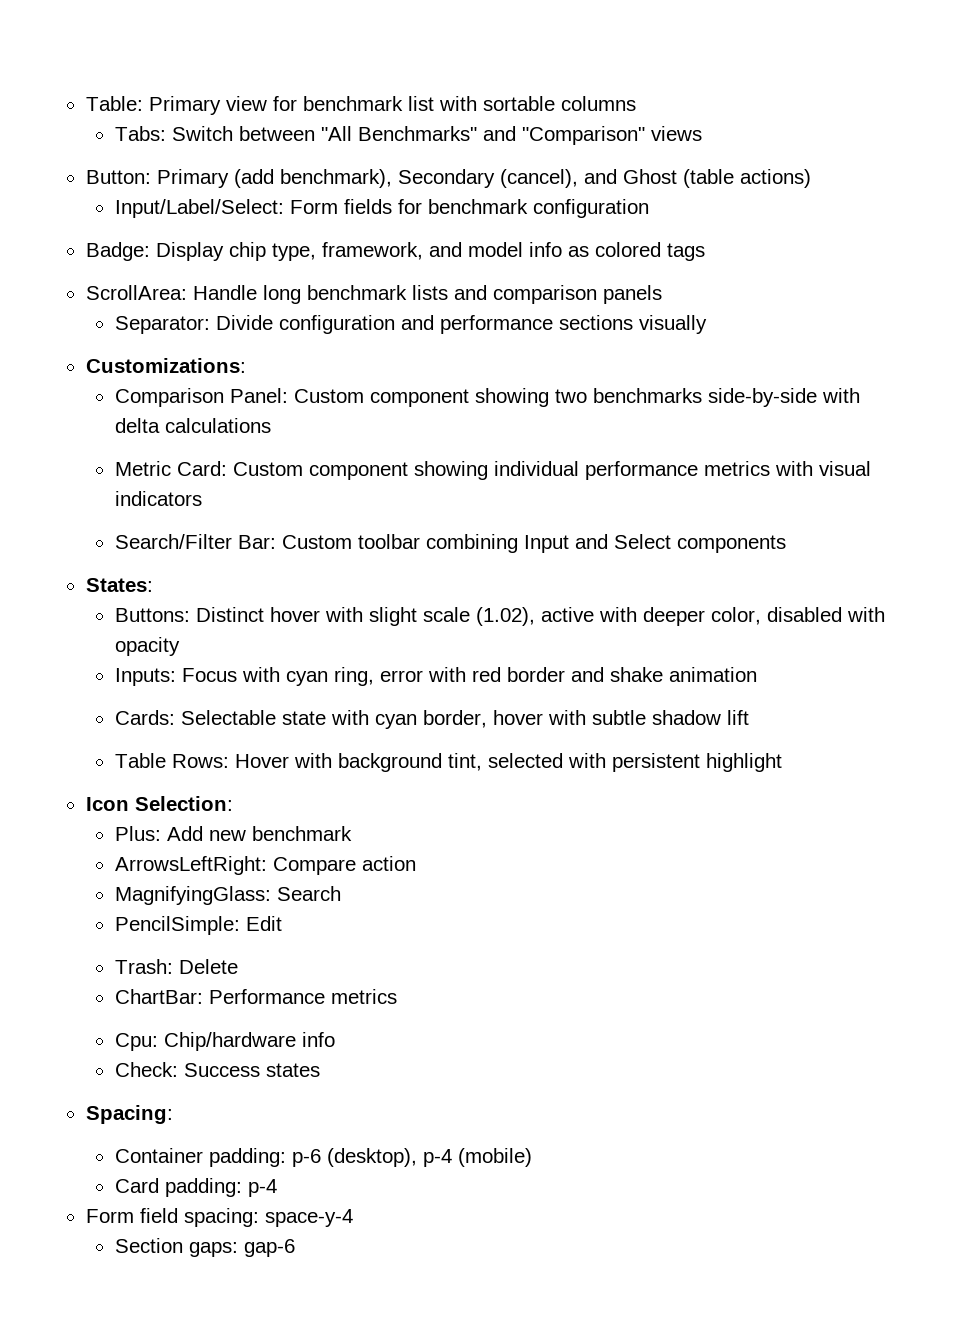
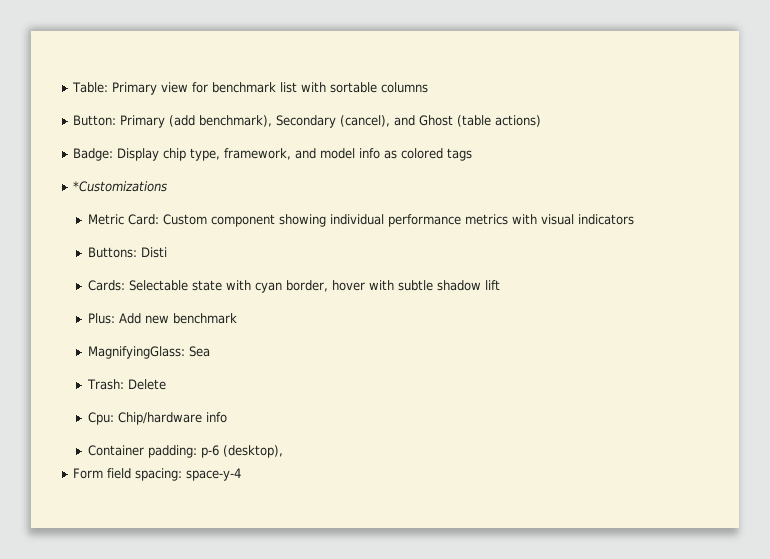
- Tabs: Switch between "All Benchmarks" and "Comparison" views
- Input/Label/Select: Form fields for benchmark configuration
- ScrollArea: Handle long benchmark lists and comparison panels
- Separator: Divide configuration and performance sections visually
- Customizations:
- Comparison Panel: Custom component showing two benchmarks side-by-side with delta calculations
+ *Customizations
- Search/Filter Bar: Custom toolbar combining Input and Select components
- States:
- Buttons: Distinct hover with slight scale (1.02), active with deeper color, disabled with opacity
- Inputs: Focus with cyan ring, error with red border and shake animation
+ Buttons: Disti
- Table Rows: Hover with background tint, selected with persistent highlight
- Icon Selection:
  Plus: Add new benchmark
- ArrowsLeftRight: Compare action
- MagnifyingGlass: Search
- PencilSimple: Edit
+ MagnifyingGlass: Sea
- ChartBar: Performance metrics
- Check: Success states
- Spacing:
- Container padding: p-6 (desktop), p-4 (mobile)
- Card padding: p-4
+ Container padding: p-6 (desktop),
- Section gaps: gap-6

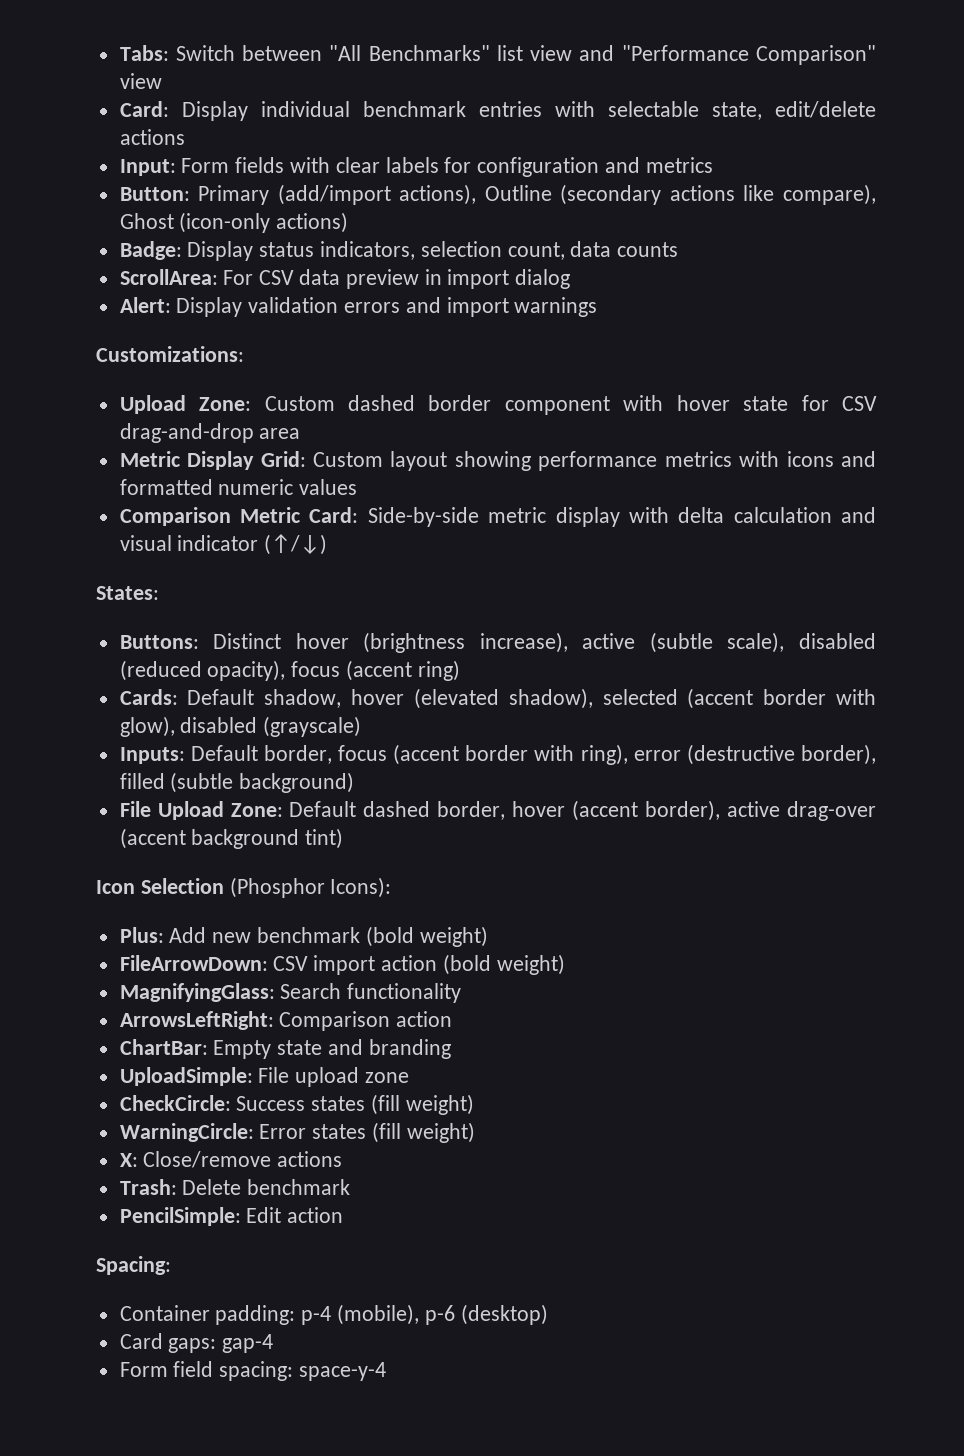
- Table: Primary view for benchmark list with sortable columns
- Button: Primary (add benchmark), Secondary (cancel), and Ghost (table actions)
- Badge: Display chip type, framework, and model info as colored tags
- *Customizations
- Metric Card: Custom component showing individual performance metrics with visual indicators
- Buttons: Disti
- Cards: Selectable state with cyan border, hover with subtle shadow lift
- Plus: Add new benchmark
- MagnifyingGlass: Sea
- Trash: Delete
- Cpu: Chip/hardware info
- Container padding: p-6 (desktop),
+ Tabs: Switch between "All Benchmarks" list view and "Performance Comparison" view
+ Card: Display individual benchmark entries with selectable state, edit/delete actions
+ Input: Form fields with clear labels for configuration and metrics
+ Button: Primary (add/import actions), Outline (secondary actions like compare), Ghost (icon-only actions)
+ Badge: Display status indicators, selection count, data counts
+ ScrollArea: For CSV data preview in import dialog
+ Alert: Display validation errors and import warnings
+ Customizations:
+ Upload Zone: Custom dashed border component with hover state for CSV drag-and-drop area
+ Metric Display Grid: Custom layout showing performance metrics with icons and formatted numeric values
+ Comparison Metric Card: Side-by-side metric display with delta calculation and visual indicator (↑/↓)
+ States:
+ Buttons: Distinct hover (brightness increase), active (subtle scale), disabled (reduced opacity), focus (accent ring)
+ Cards: Default shadow, hover (elevated shadow), selected (accent border with glow), disabled (grayscale)
+ Inputs: Default border, focus (accent border with ring), error (destructive border), filled (subtle background)
+ File Upload Zone: Default dashed border, hover (accent border), active drag-over (accent background tint)
+ Icon Selection (Phosphor Icons):
+ Plus: Add new benchmark (bold weight)
+ FileArrowDown: CSV import action (bold weight)
+ MagnifyingGlass: Search functionality
+ ArrowsLeftRight: Comparison action
+ ChartBar: Empty state and branding
+ UploadSimple: File upload zone
+ CheckCircle: Success states (fill weight)
+ WarningCircle: Error states (fill weight)
+ X: Close/remove actions
+ Trash: Delete benchmark
+ PencilSimple: Edit action
+ Spacing:
+ Container padding: p-4 (mobile), p-6 (desktop)
+ Card gaps: gap-4

